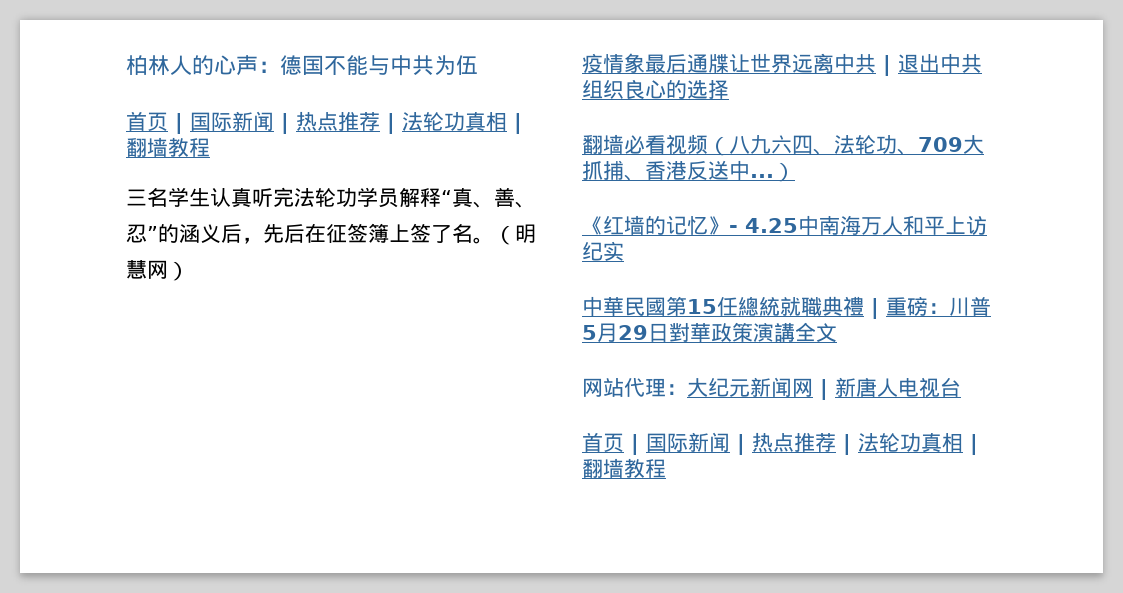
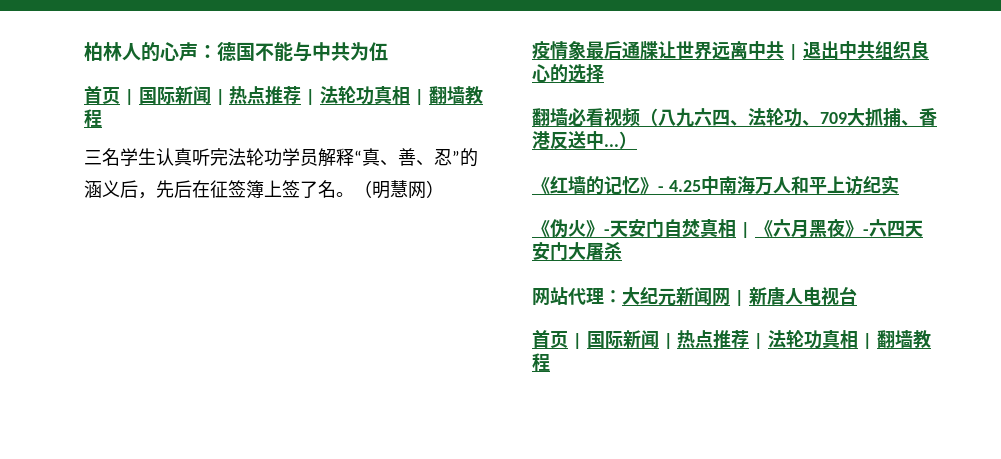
- 中華民國第15任總統就職典禮 | 重磅：川普5月29日對華政策演講全文
+ 《伪火》-天安门自焚真相 | 《六月黑夜》-六四天安门大屠杀

